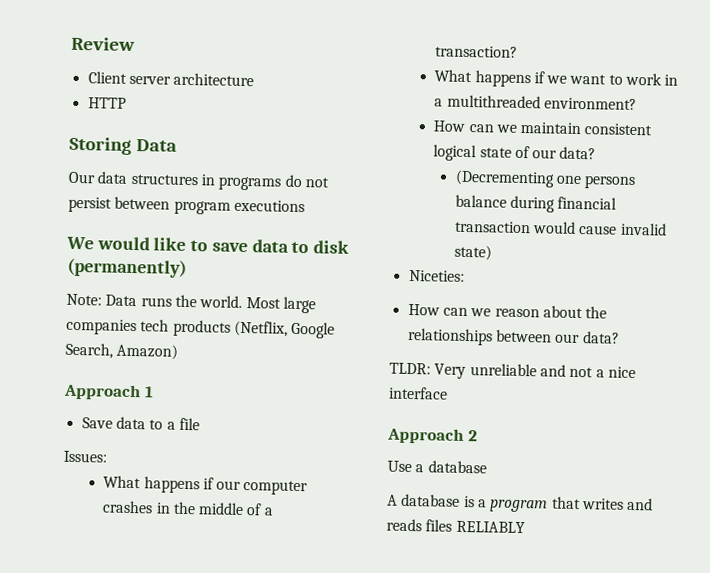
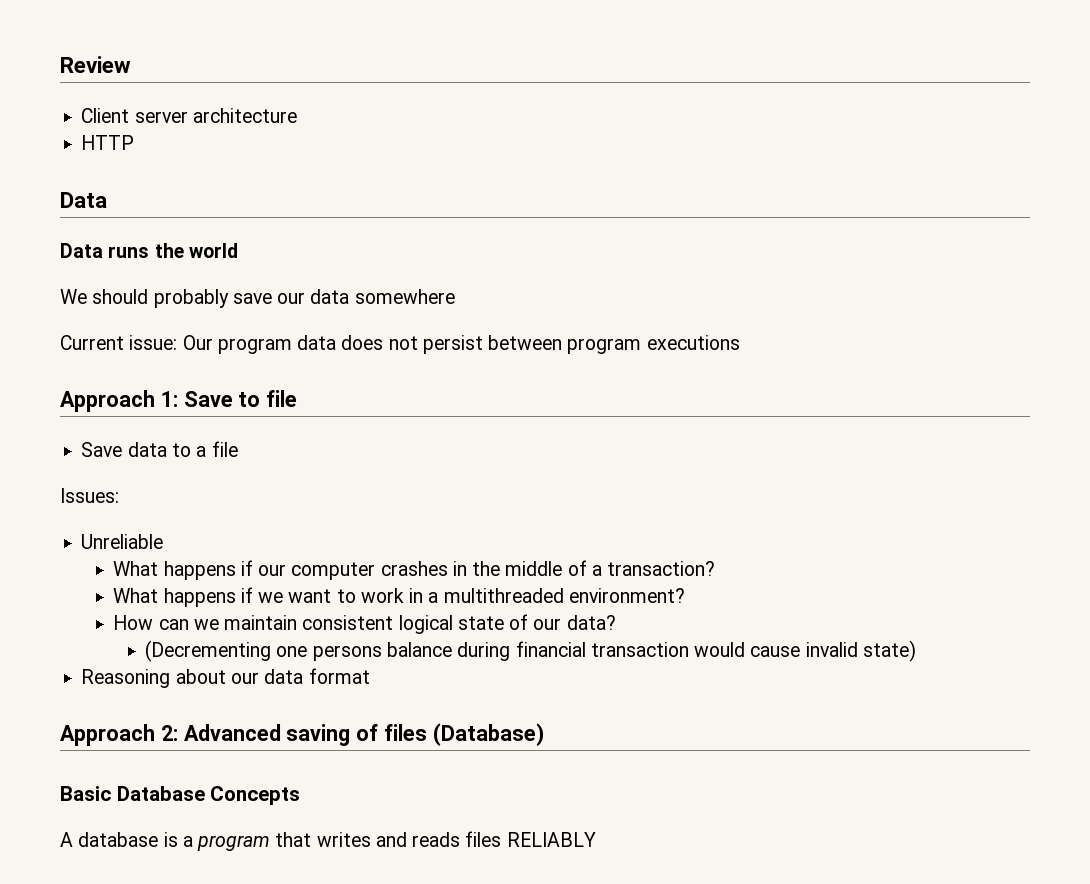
  HTTP
- Storing Data
+ Data
- Our data structures in programs do not persist between program executions
+ Data runs the world
+ We should probably save our data somewhere
+ Current issue: Our program data does not persist between program executions
- We would like to save data to disk (permanently)
- Note: Data runs the world. Most large companies tech products (Netflix, Google Search, Amazon)
- Approach 1
+ Approach 1: Save to file
+ Unreliable
- Niceties:
- How can we reason about the relationships between our data?
- TLDR: Very unreliable and not a nice interface
- Approach 2
- Use a database
+ Reasoning about our data format
+ Approach 2: Advanced saving of files (Database)
+ Basic Database Concepts

